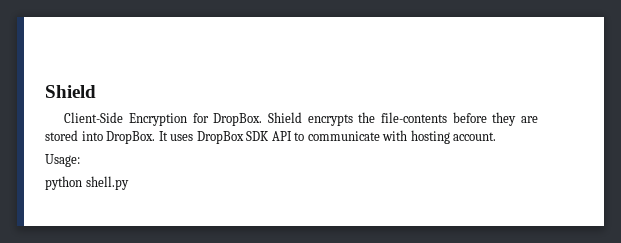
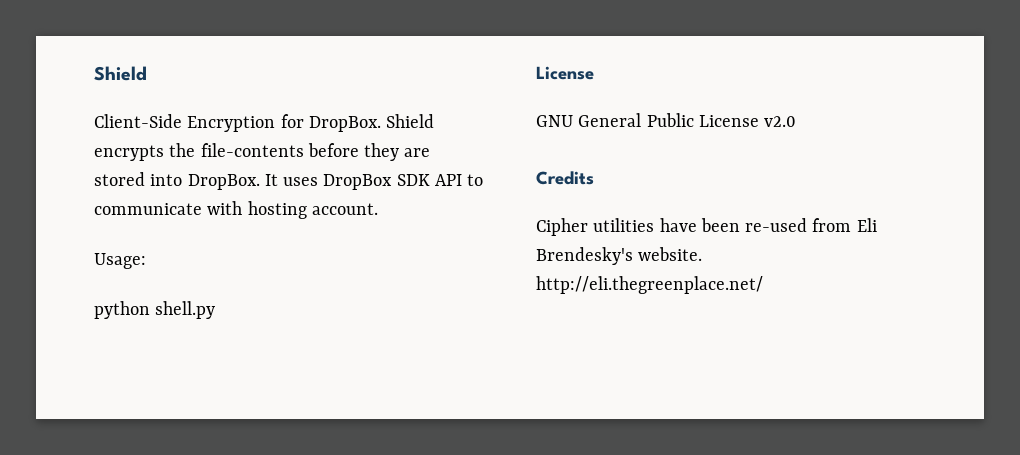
  python shell.py
+ License
+ GNU General Public License v2.0
+ Credits
+ Cipher utilities have been re-used from Eli Brendesky's website. http://eli.thegreenplace.net/

